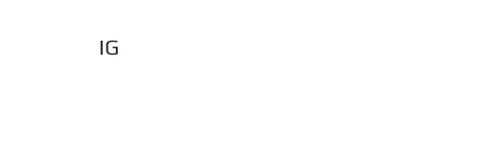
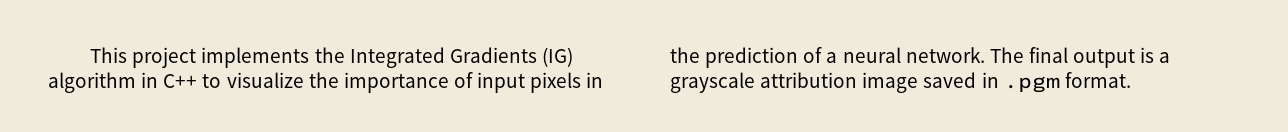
- IG
+ This project implements the Integrated Gradients (IG) algorithm in C++ to visualize the importance of input pixels in the prediction of a neural network. The final output is a grayscale attribution image saved in .pgm format.

